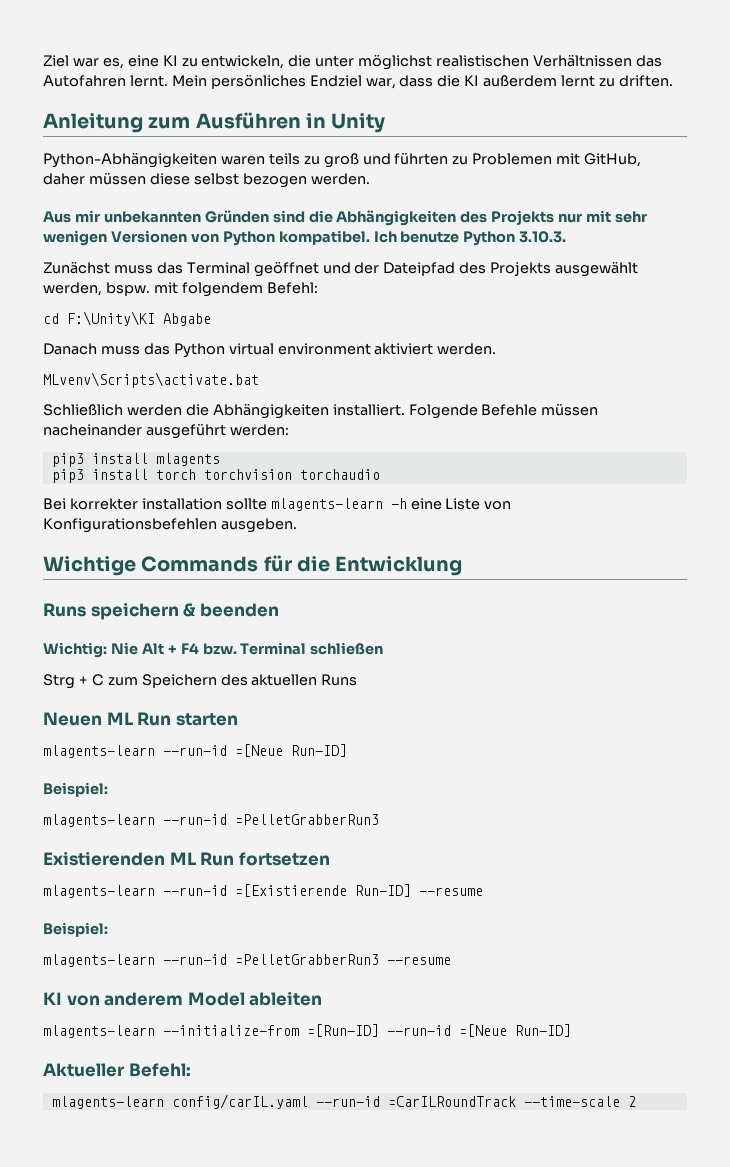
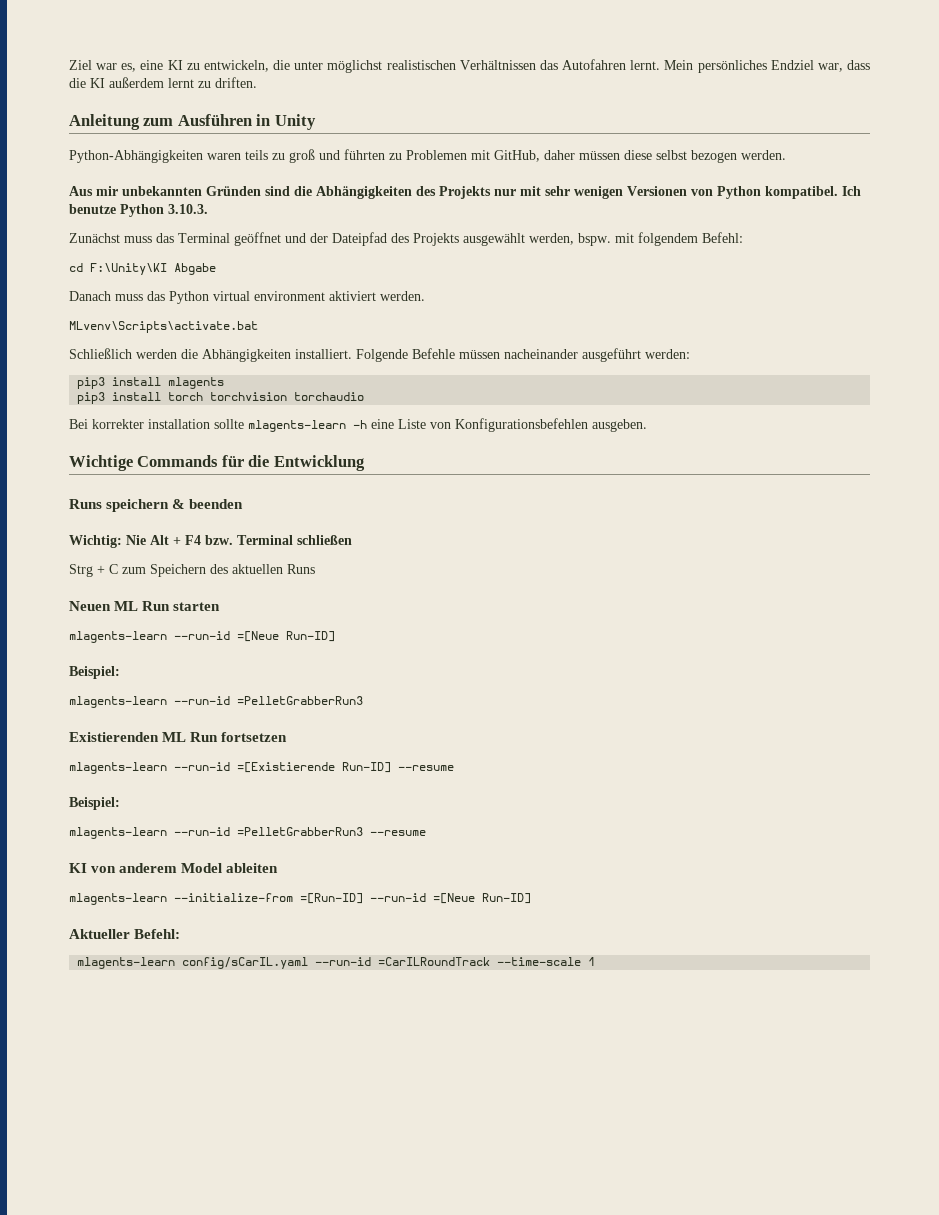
- mlagents-learn config/carIL.yaml --run-id =CarILRoundTrack --time-scale 2
+ mlagents-learn config/sCarIL.yaml --run-id =CarILRoundTrack --time-scale 1

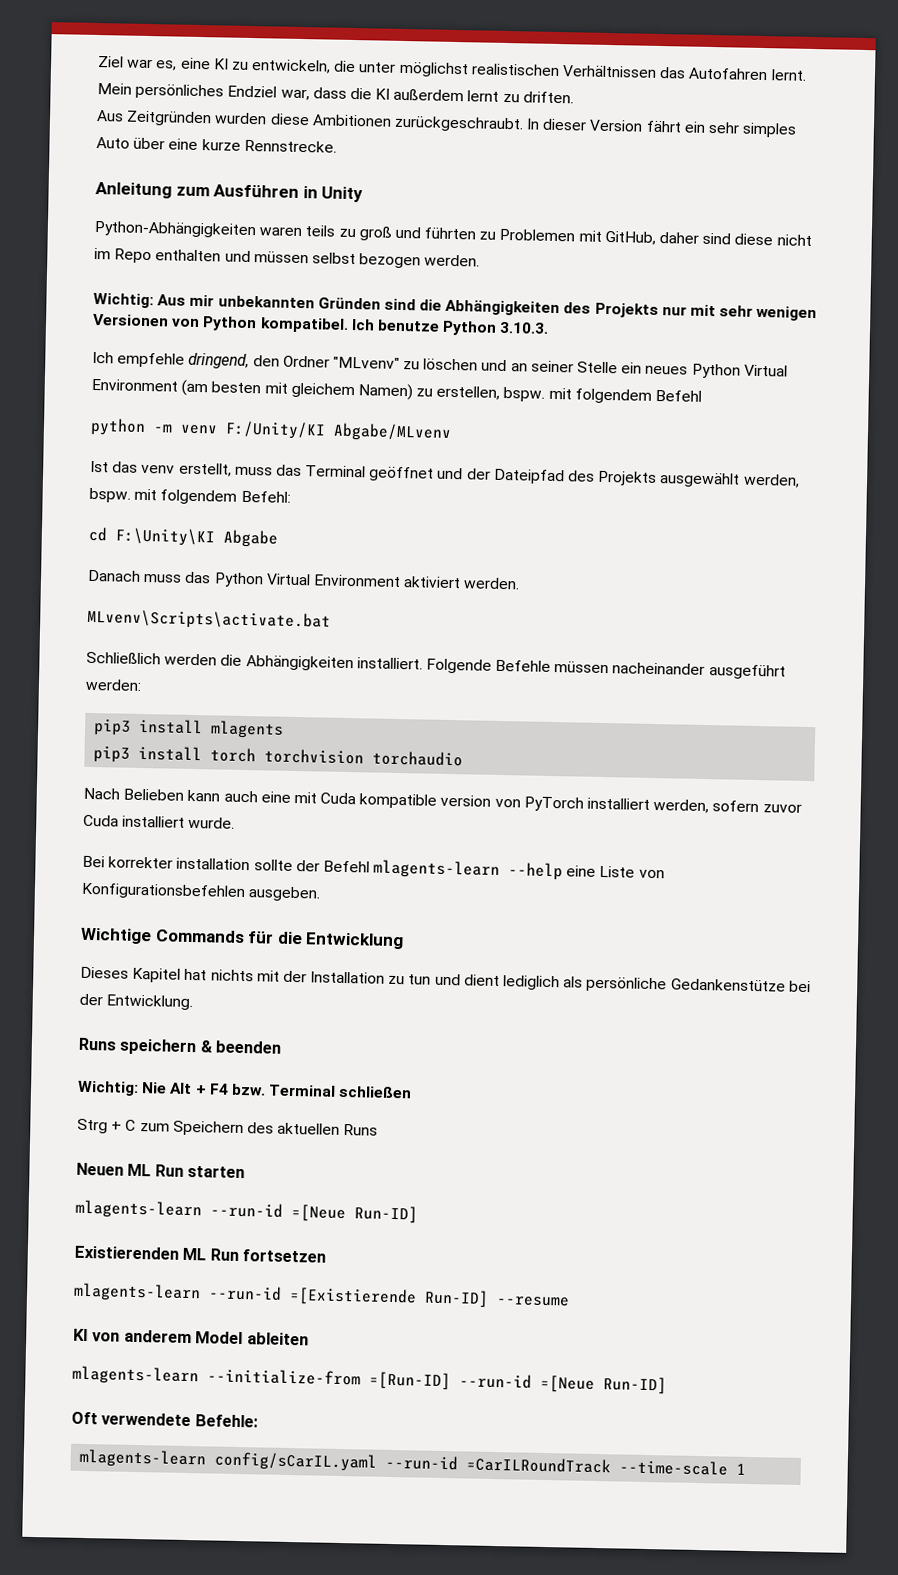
+ Aus Zeitgründen wurden diese Ambitionen zurückgeschraubt. In dieser Version fährt ein sehr simples Auto über eine kurze Rennstrecke.
- Python-Abhängigkeiten waren teils zu groß und führten zu Problemen mit GitHub, daher müssen diese selbst bezogen werden.
+ Python-Abhängigkeiten waren teils zu groß und führten zu Problemen mit GitHub, daher sind diese nicht im Repo enthalten und müssen selbst bezogen werden.
- Aus mir unbekannten Gründen sind die Abhängigkeiten des Projekts nur mit sehr wenigen Versionen von Python kompatibel.
+ Wichtig: Aus mir unbekannten Gründen sind die Abhängigkeiten des Projekts nur mit sehr wenigen Versionen von Python kompatibel.
- Zunächst muss das Terminal geöffnet und der Dateipfad des Projekts ausgewählt werden, bspw. mit folgendem Befehl:
+ Ich empfehle dringend, den Ordner "MLvenv" zu löschen und an seiner Stelle ein neues Python Virtual Environment (am besten mit gleichem Namen) zu erstellen, bspw. mit folgendem Befehl
+ python -m venv F:/Unity/KI Abgabe/MLvenv
+ Ist das venv erstellt, muss das Terminal geöffnet und der Dateipfad des Projekts ausgewählt werden, bspw. mit folgendem Befehl:
- Danach muss das Python virtual environment aktiviert werden.
+ Danach muss das Python Virtual Environment aktiviert werden.
+ Nach Belieben kann auch eine mit Cuda kompatible version von PyTorch installiert werden, sofern zuvor Cuda installiert wurde.
- Bei korrekter installation sollte mlagents-learn -h eine Liste von Konfigurationsbefehlen ausgeben.
+ Bei korrekter installation sollte der Befehl mlagents-learn --help eine Liste von Konfigurationsbefehlen ausgeben.
+ Dieses Kapitel hat nichts mit der Installation zu tun und dient lediglich als persönliche Gedankenstütze bei der Entwicklung.
  mlagents-learn --run-id =[Neue Run-ID]
- Beispiel:
- mlagents-learn --run-id =PelletGrabberRun3
  mlagents-learn --run-id =[Existierende Run-ID] --resume
- Beispiel:
- mlagents-learn --run-id =PelletGrabberRun3 --resume
- Aktueller Befehl:
+ Oft verwendete Befehle:

